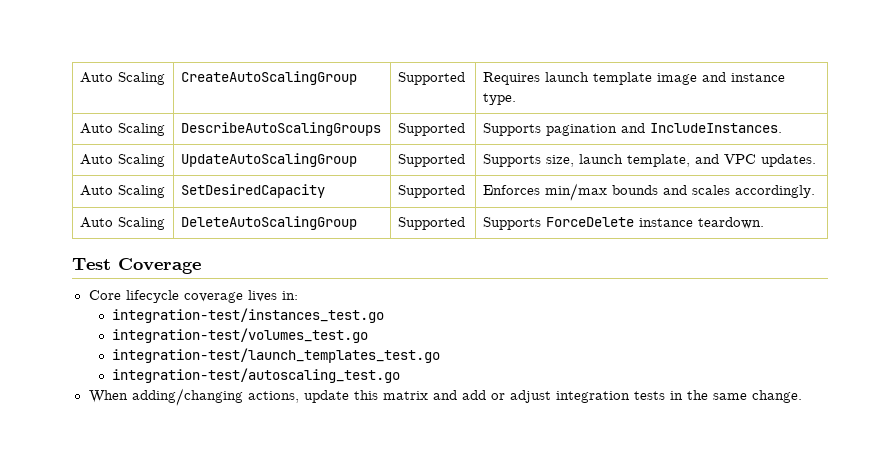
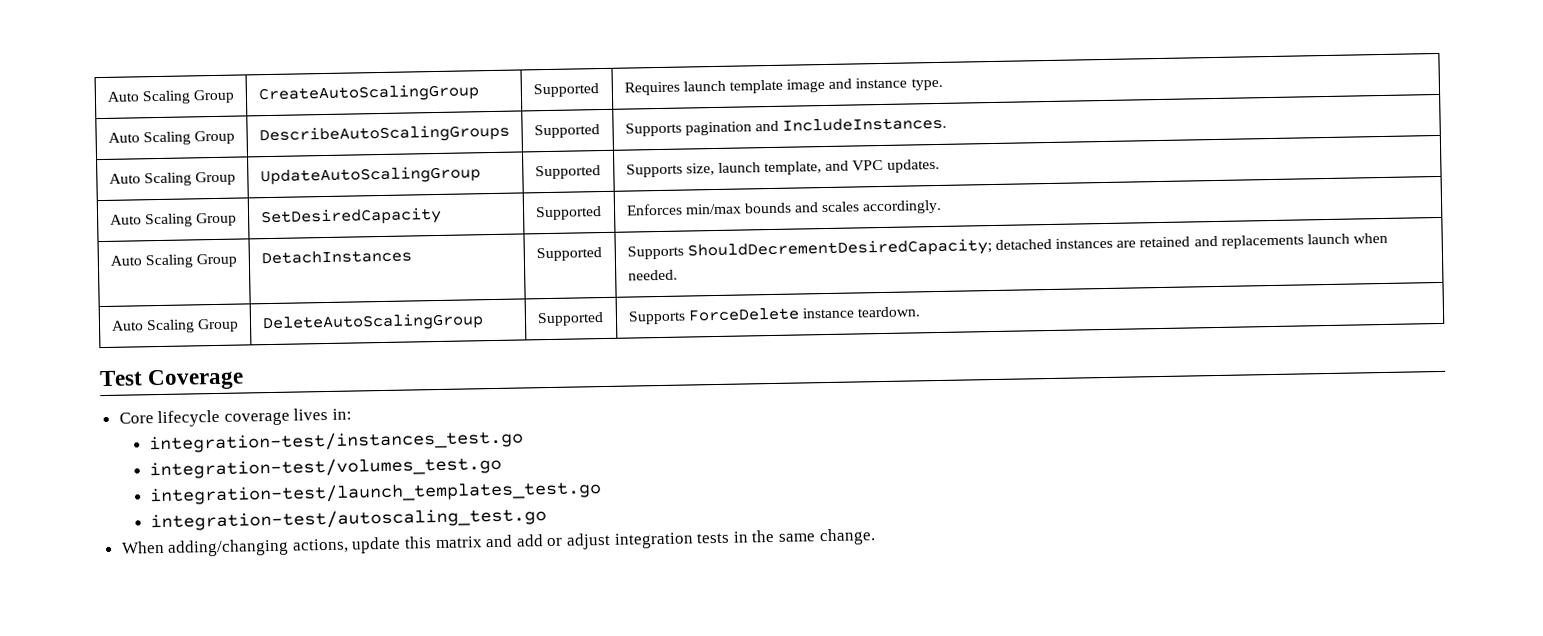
- Auto Scaling | CreateAutoScalingGroup | Supported | Requires launch template image and instance type.
+ Auto Scaling Group | CreateAutoScalingGroup | Supported | Requires launch template image and instance type.
- Auto Scaling | DescribeAutoScalingGroups | Supported | Supports pagination and IncludeInstances.
+ Auto Scaling Group | DescribeAutoScalingGroups | Supported | Supports pagination and IncludeInstances.
- Auto Scaling | UpdateAutoScalingGroup | Supported | Supports size, launch template, and VPC updates.
+ Auto Scaling Group | UpdateAutoScalingGroup | Supported | Supports size, launch template, and VPC updates.
- Auto Scaling | SetDesiredCapacity | Supported | Enforces min/max bounds and scales accordingly.
+ Auto Scaling Group | SetDesiredCapacity | Supported | Enforces min/max bounds and scales accordingly.
- Auto Scaling | DeleteAutoScalingGroup | Supported | Supports ForceDelete instance teardown.
+ Auto Scaling Group | DetachInstances | Supported | Supports ShouldDecrementDesiredCapacity; detached instances are retained and replacements launch when needed.
+ Auto Scaling Group | DeleteAutoScalingGroup | Supported | Supports ForceDelete instance teardown.

